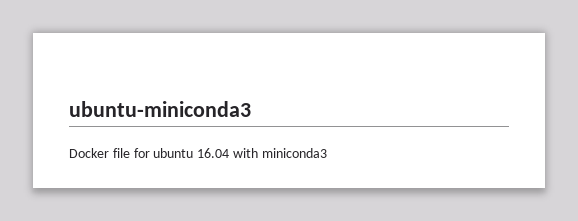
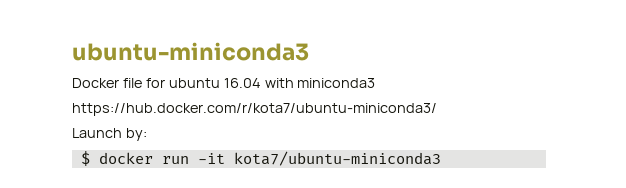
+ https://hub.docker.com/r/kota7/ubuntu-miniconda3/
+ Launch by:
+ $ docker run -it kota7/ubuntu-miniconda3

